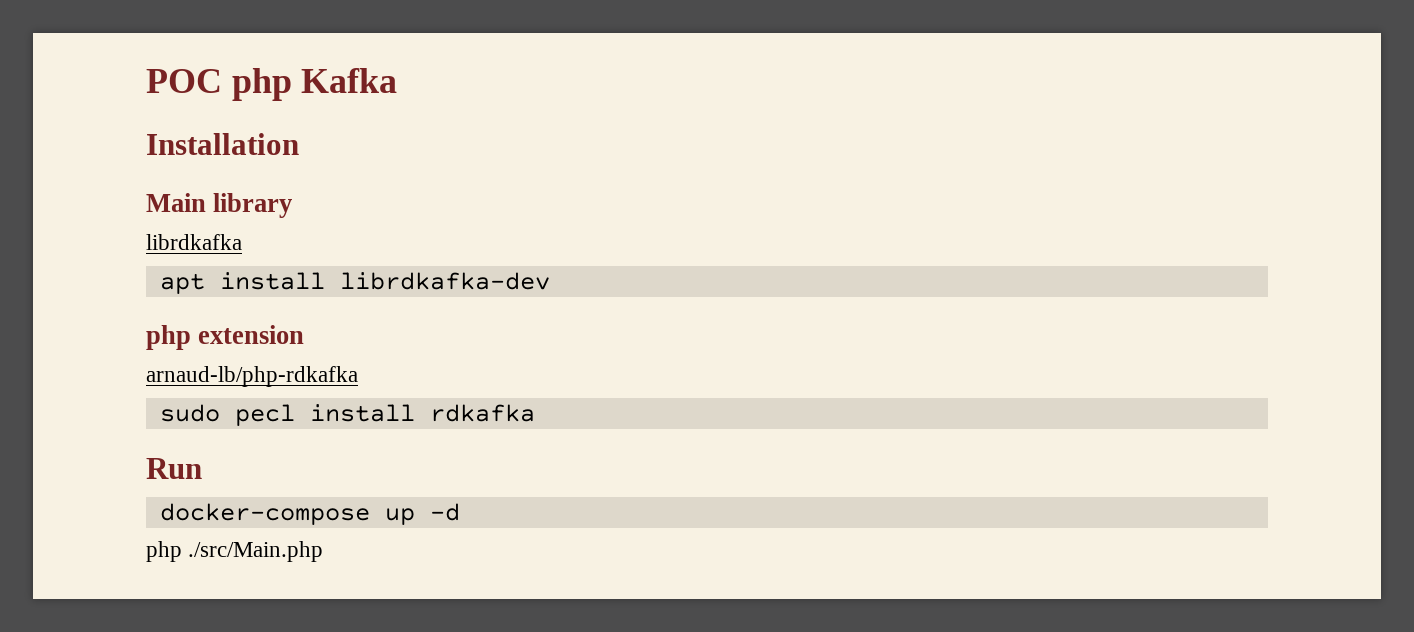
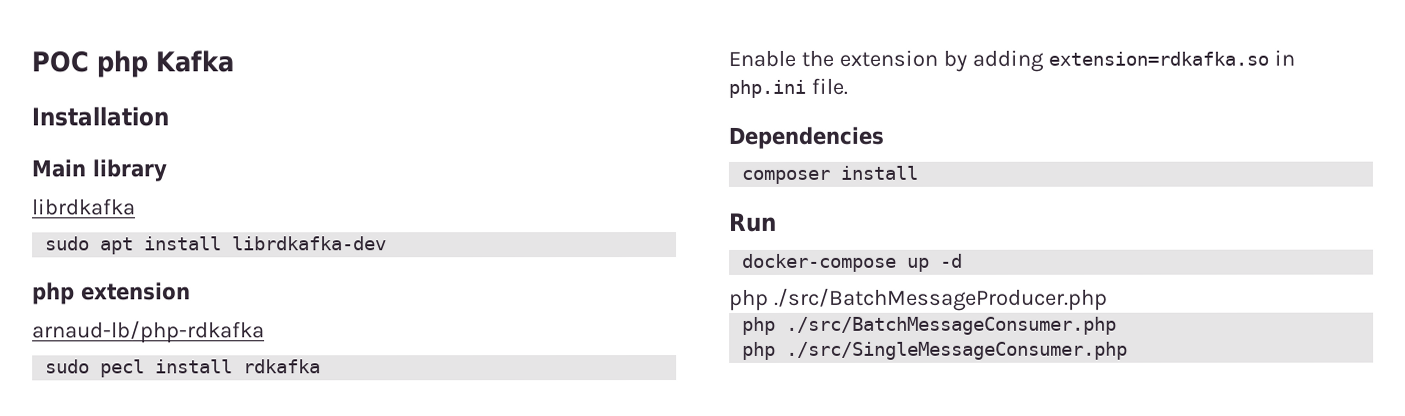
- apt install librdkafka-dev
+ sudo apt install librdkafka-dev
+ Enable the extension by adding extension=rdkafka.so in php.ini file.
+ Dependencies
+ composer install
- php ./src/Main.php
+ php ./src/BatchMessageProducer.php
+ php ./src/BatchMessageConsumer.php
+ php ./src/SingleMessageConsumer.php

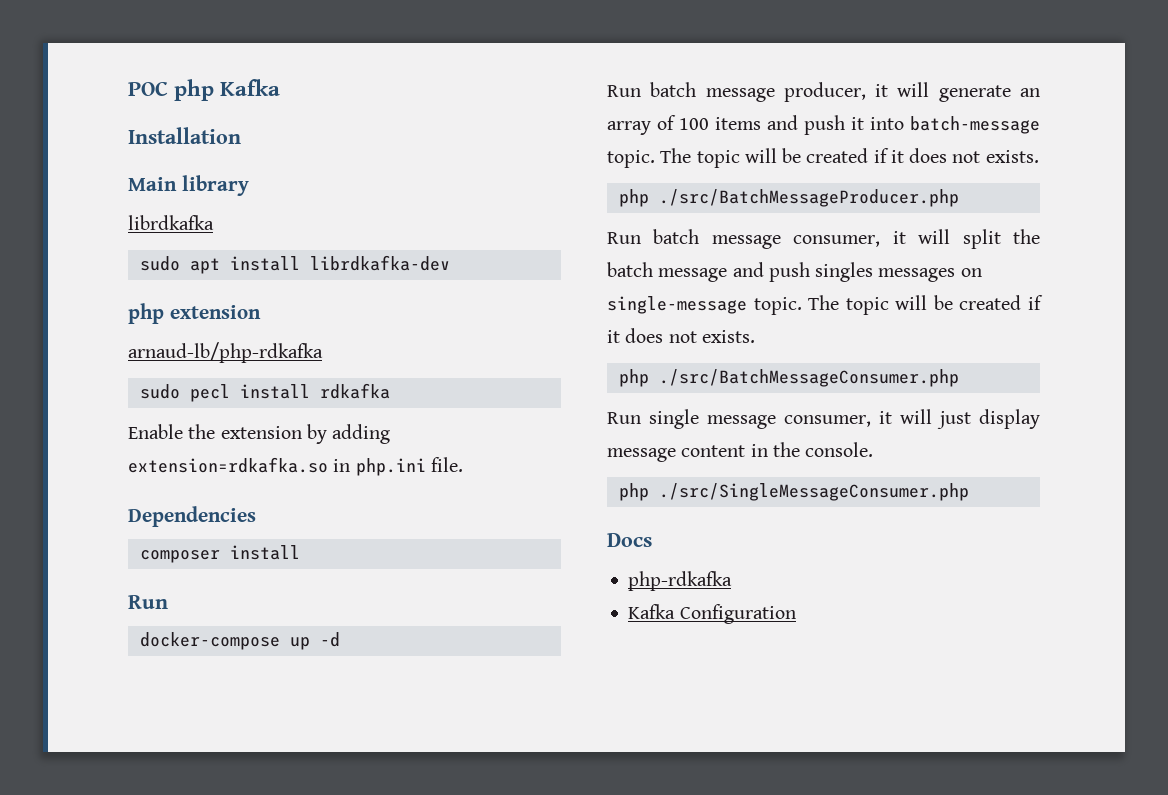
+ Run batch message producer, it will generate an array of 100 items and push it into batch-message topic. The topic will be created if it does not exists.
  php ./src/BatchMessageProducer.php
+ Run batch message consumer, it will split the batch message and push singles messages on single-message topic. The topic will be created if it does not exists.
  php ./src/BatchMessageConsumer.php
+ Run single message consumer, it will just display message content in the console.
  php ./src/SingleMessageConsumer.php
+ Docs
+ php-rdkafka
+ Kafka Configuration

